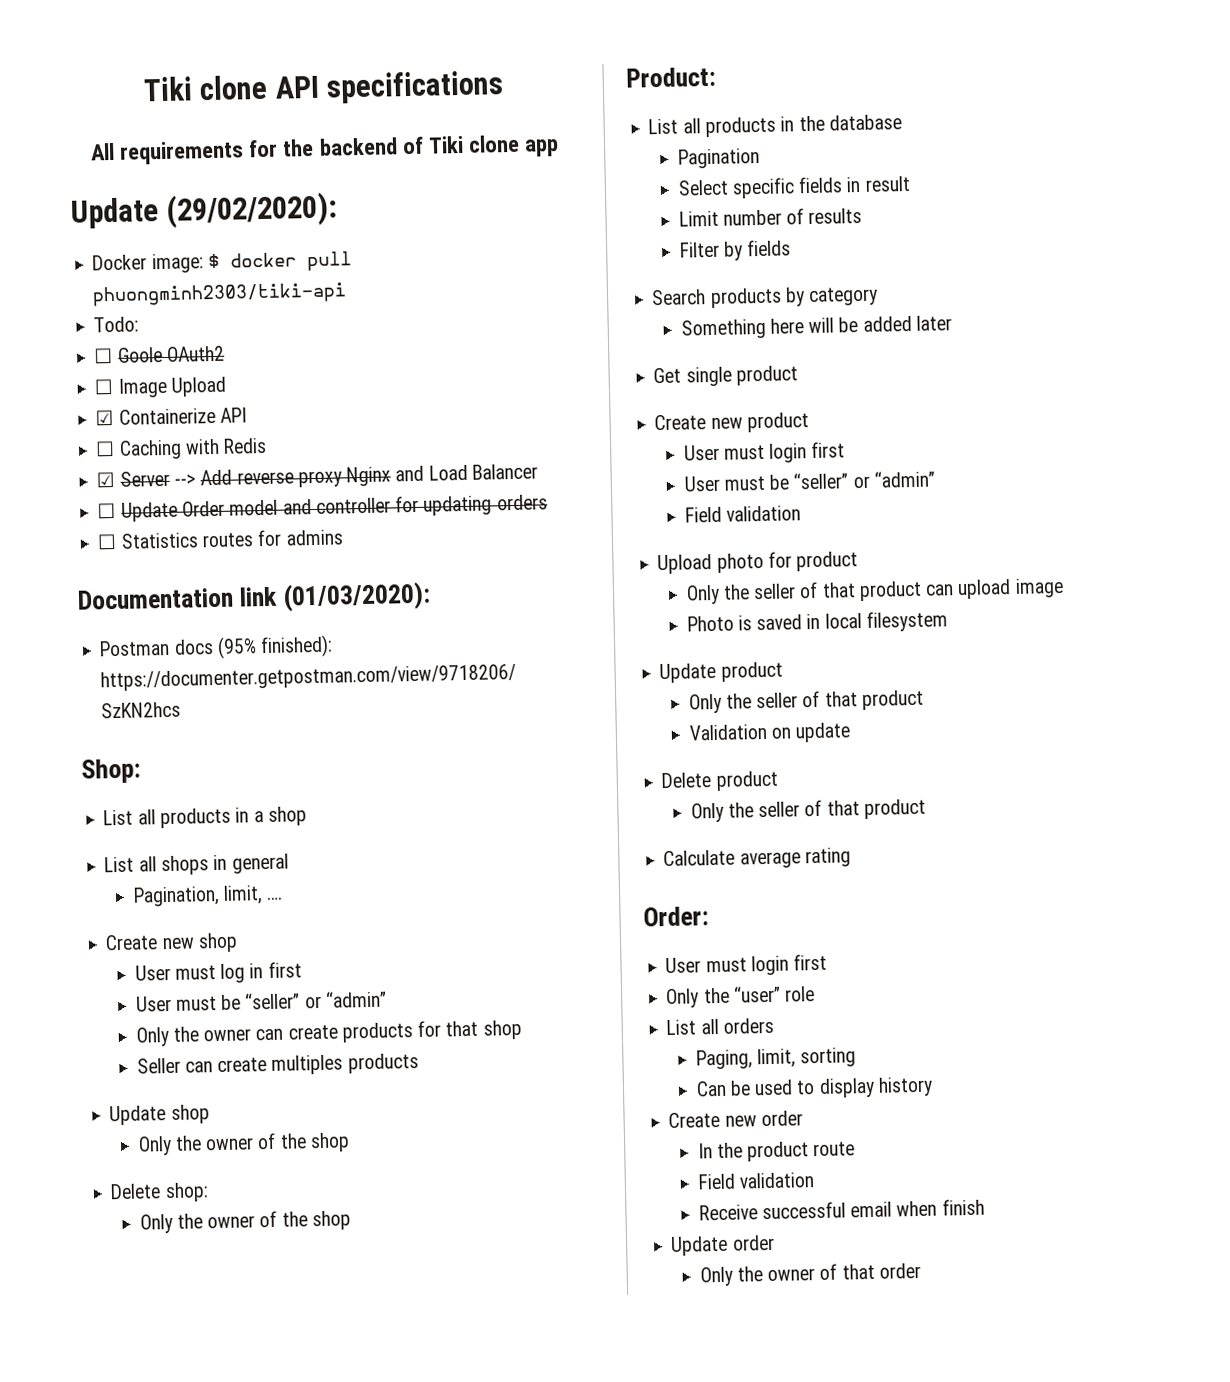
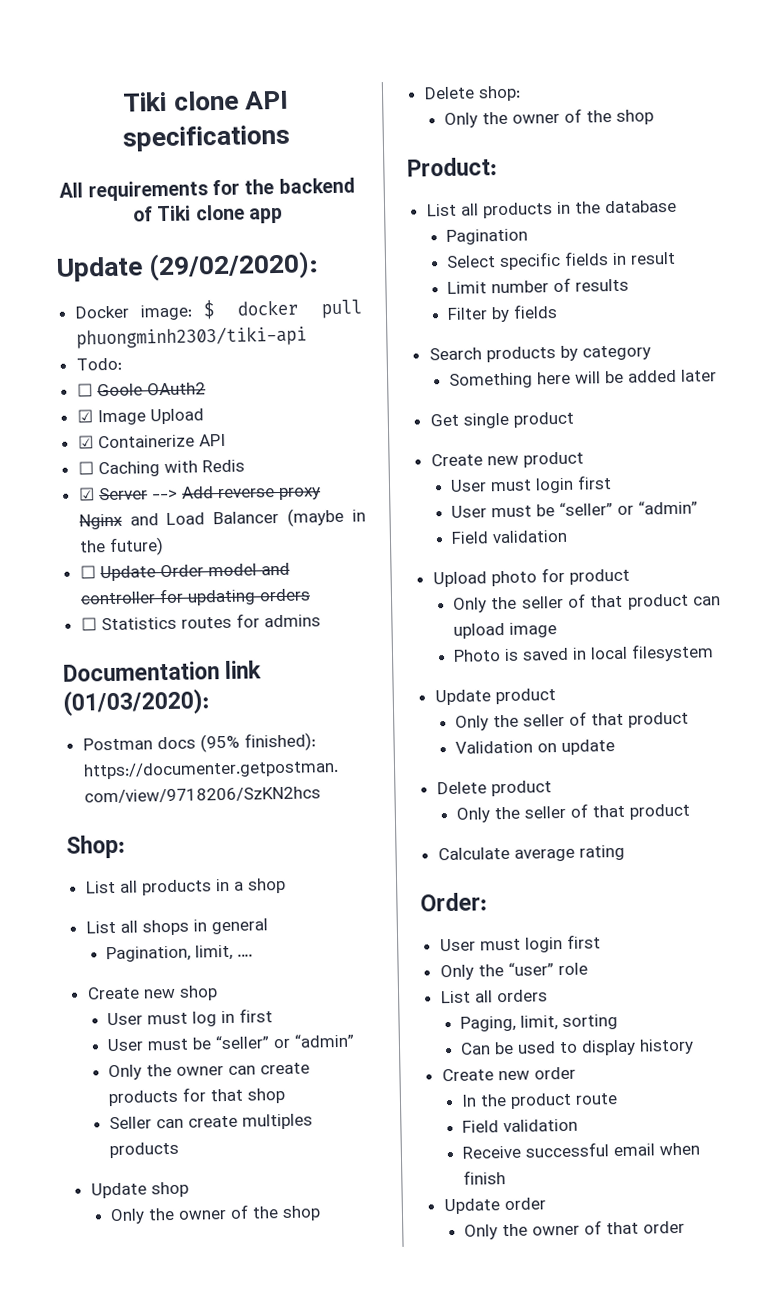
- ☐ Image Upload
+ ☑ Image Upload
- ☑ Server --> Add reverse proxy Nginx and Load Balancer
+ ☑ Server --> Add reverse proxy Nginx and Load Balancer (maybe in the future)

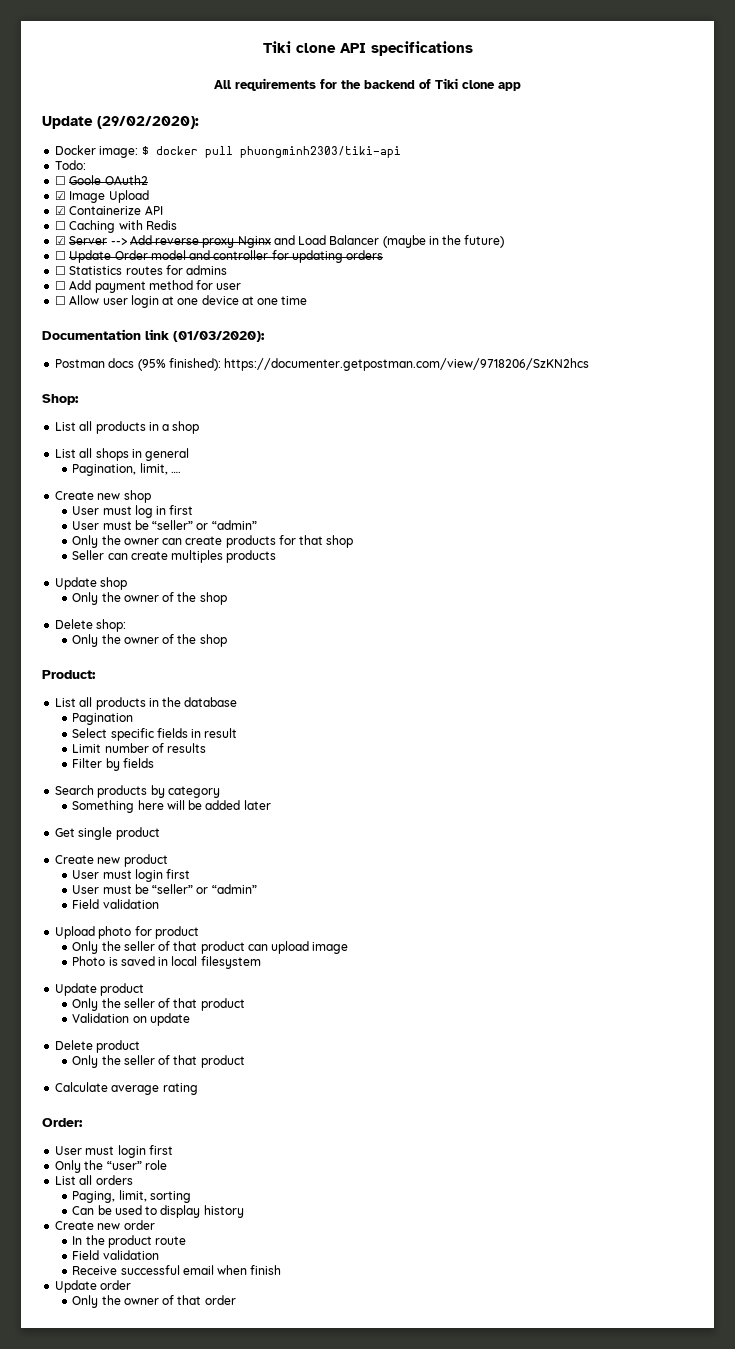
+ ☐ Add payment method for user
+ ☐ Allow user login at one device at one time

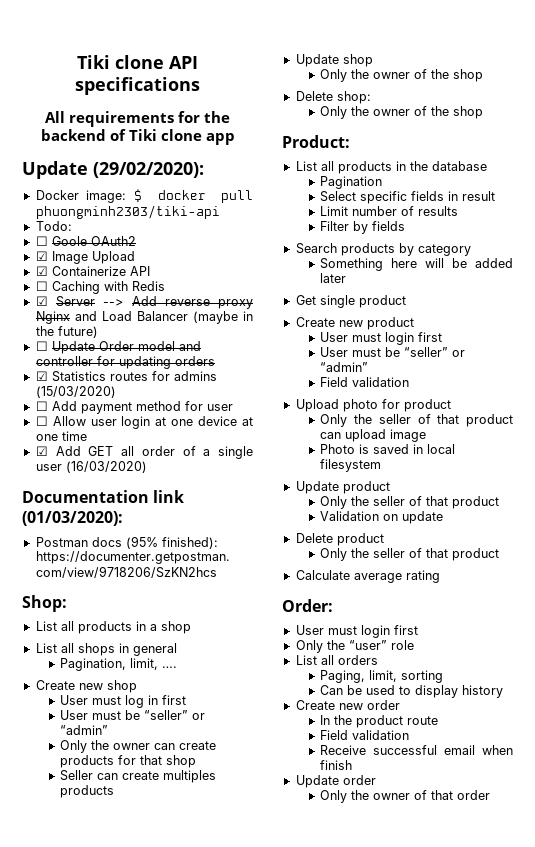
- ☐ Statistics routes for admins
+ ☑ Statistics routes for admins (15/03/2020)
+ ☑ Add GET all order of a single user (16/03/2020)

